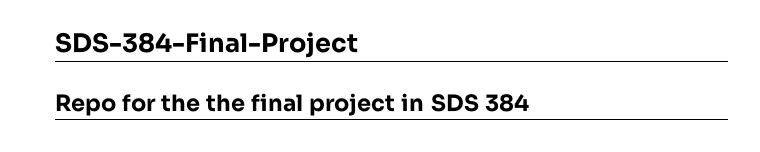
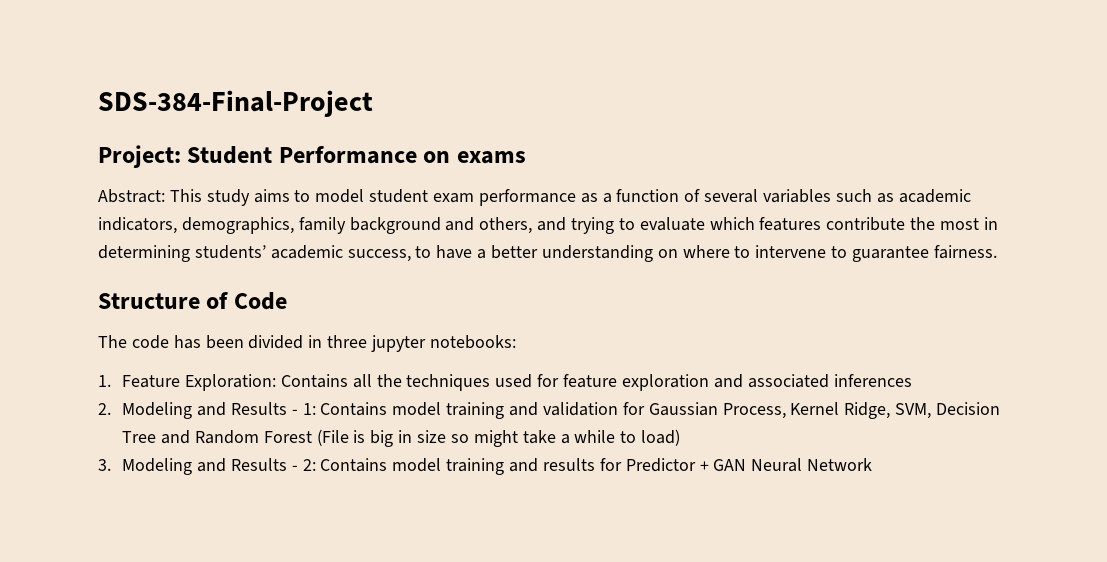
- Repo for the the final project in SDS 384
+ Project: Student Performance on exams
+ Abstract: This study aims to model student exam performance as a function of several variables such as academic indicators, demographics, family background and others, and trying to evaluate which features contribute the most in determining students’ academic success, to have a better understanding on where to intervene to guarantee fairness.
+ Structure of Code
+ The code has been divided in three jupyter notebooks:
+ 1. Feature Exploration: Contains all the techniques used for feature exploration and associated inferences
+ 2. Modeling and Results - 1: Contains model training and validation for Gaussian Process, Kernel Ridge, SVM, Decision Tree and Random Forest (File is big in size so might take a while to load)
+ 3. Modeling and Results - 2: Contains model training and results for Predictor + GAN Neural Network

